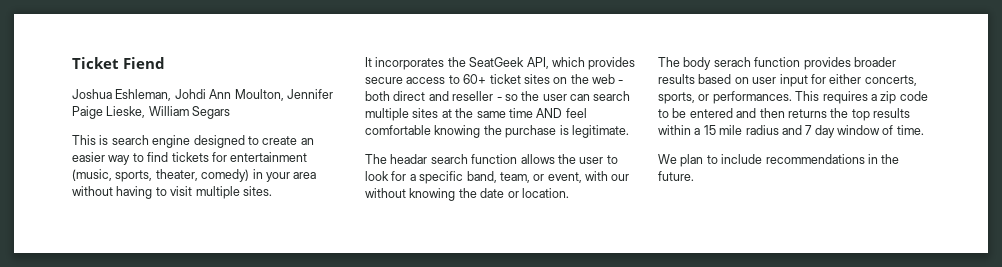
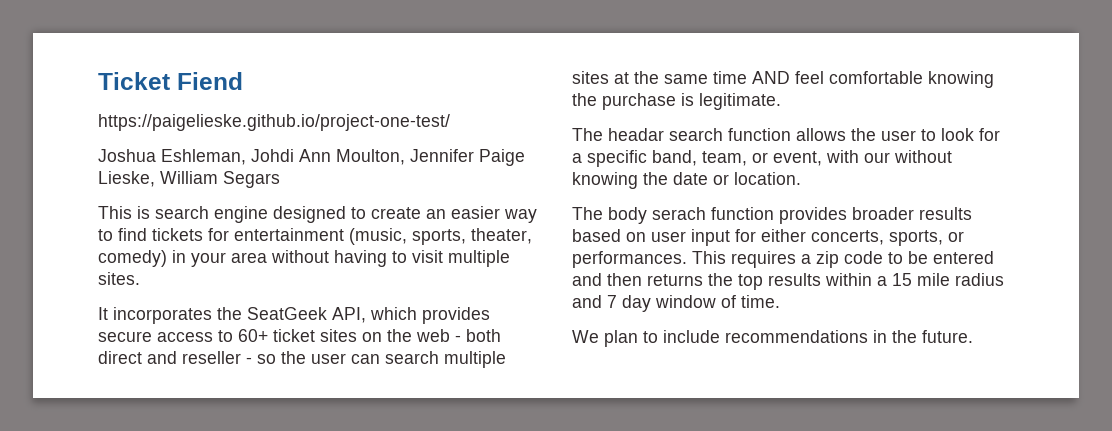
+ https://paigelieske.github.io/project-one-test/

